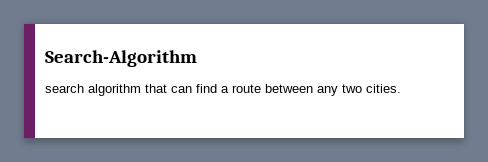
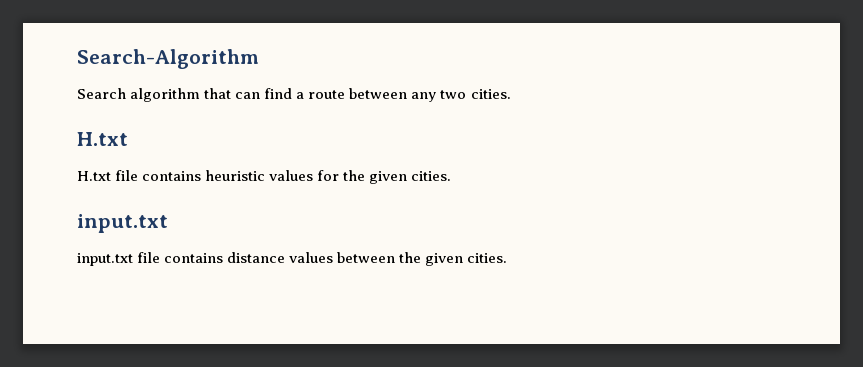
- search algorithm that can find a route between any two cities.
+ Search algorithm that can find a route between any two cities.
+ H.txt
+ H.txt file contains heuristic values for the given cities.
+ input.txt
+ input.txt file contains distance values between the given cities.

